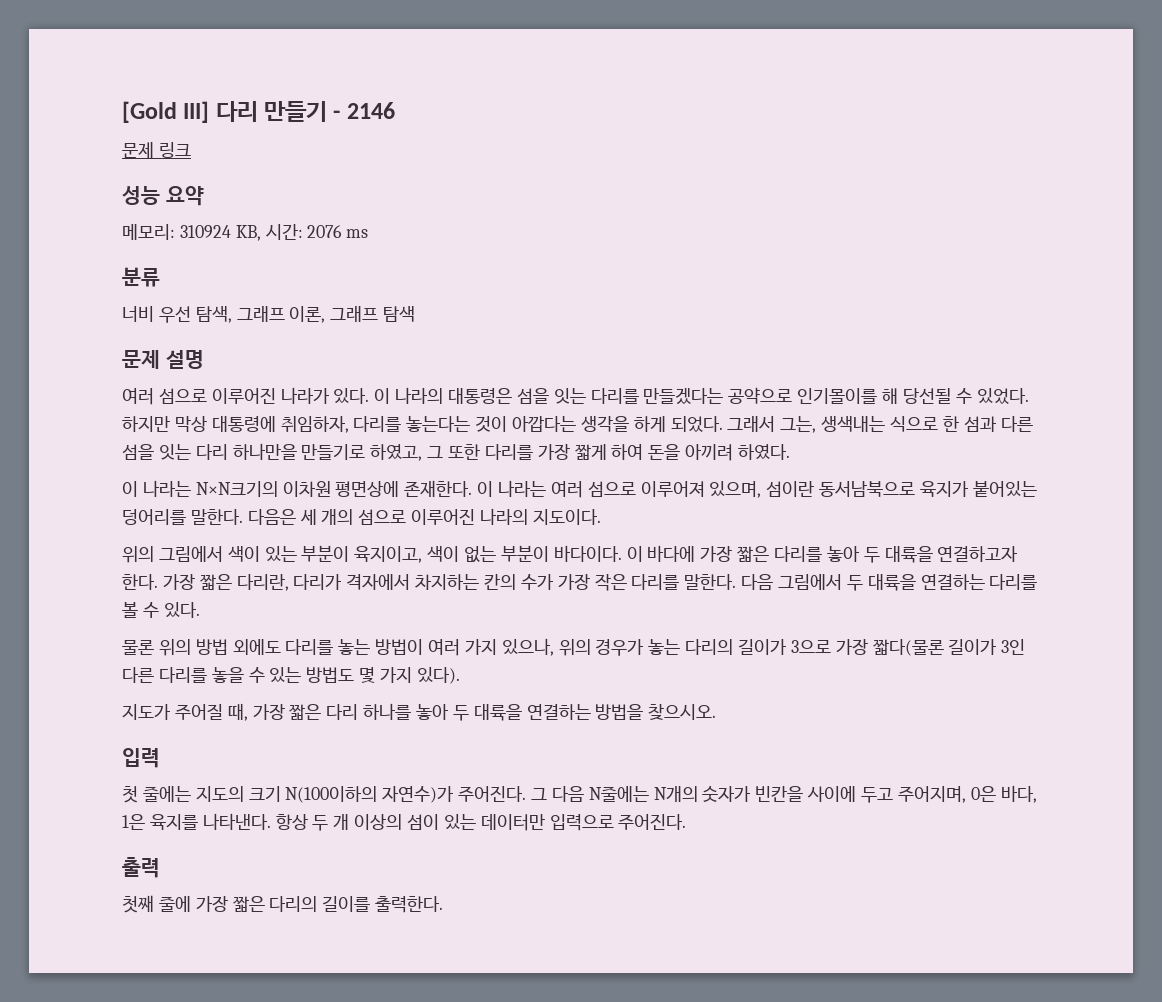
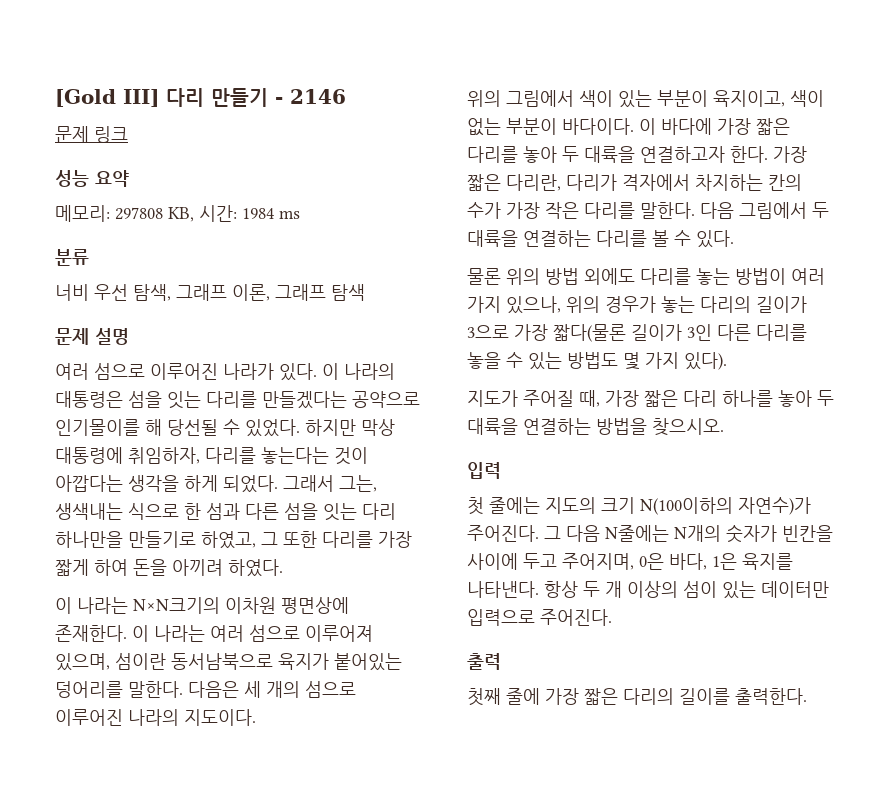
- 메모리: 310924 KB, 시간: 2076 ms
+ 메모리: 297808 KB, 시간: 1984 ms

